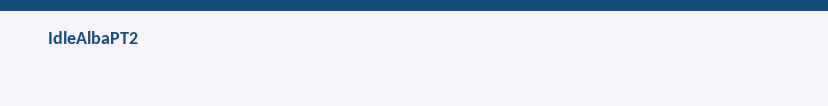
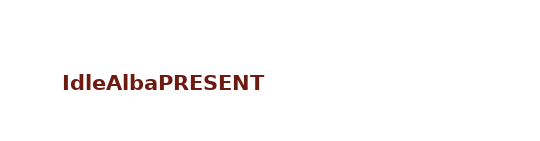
- IdleAlbaPT2
+ IdleAlbaPRESENT

